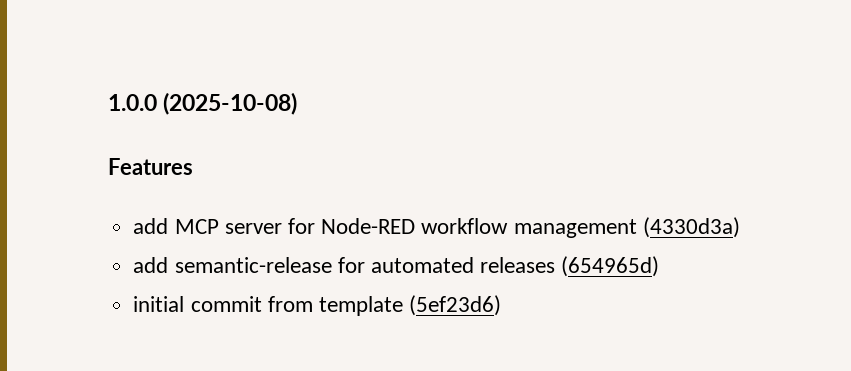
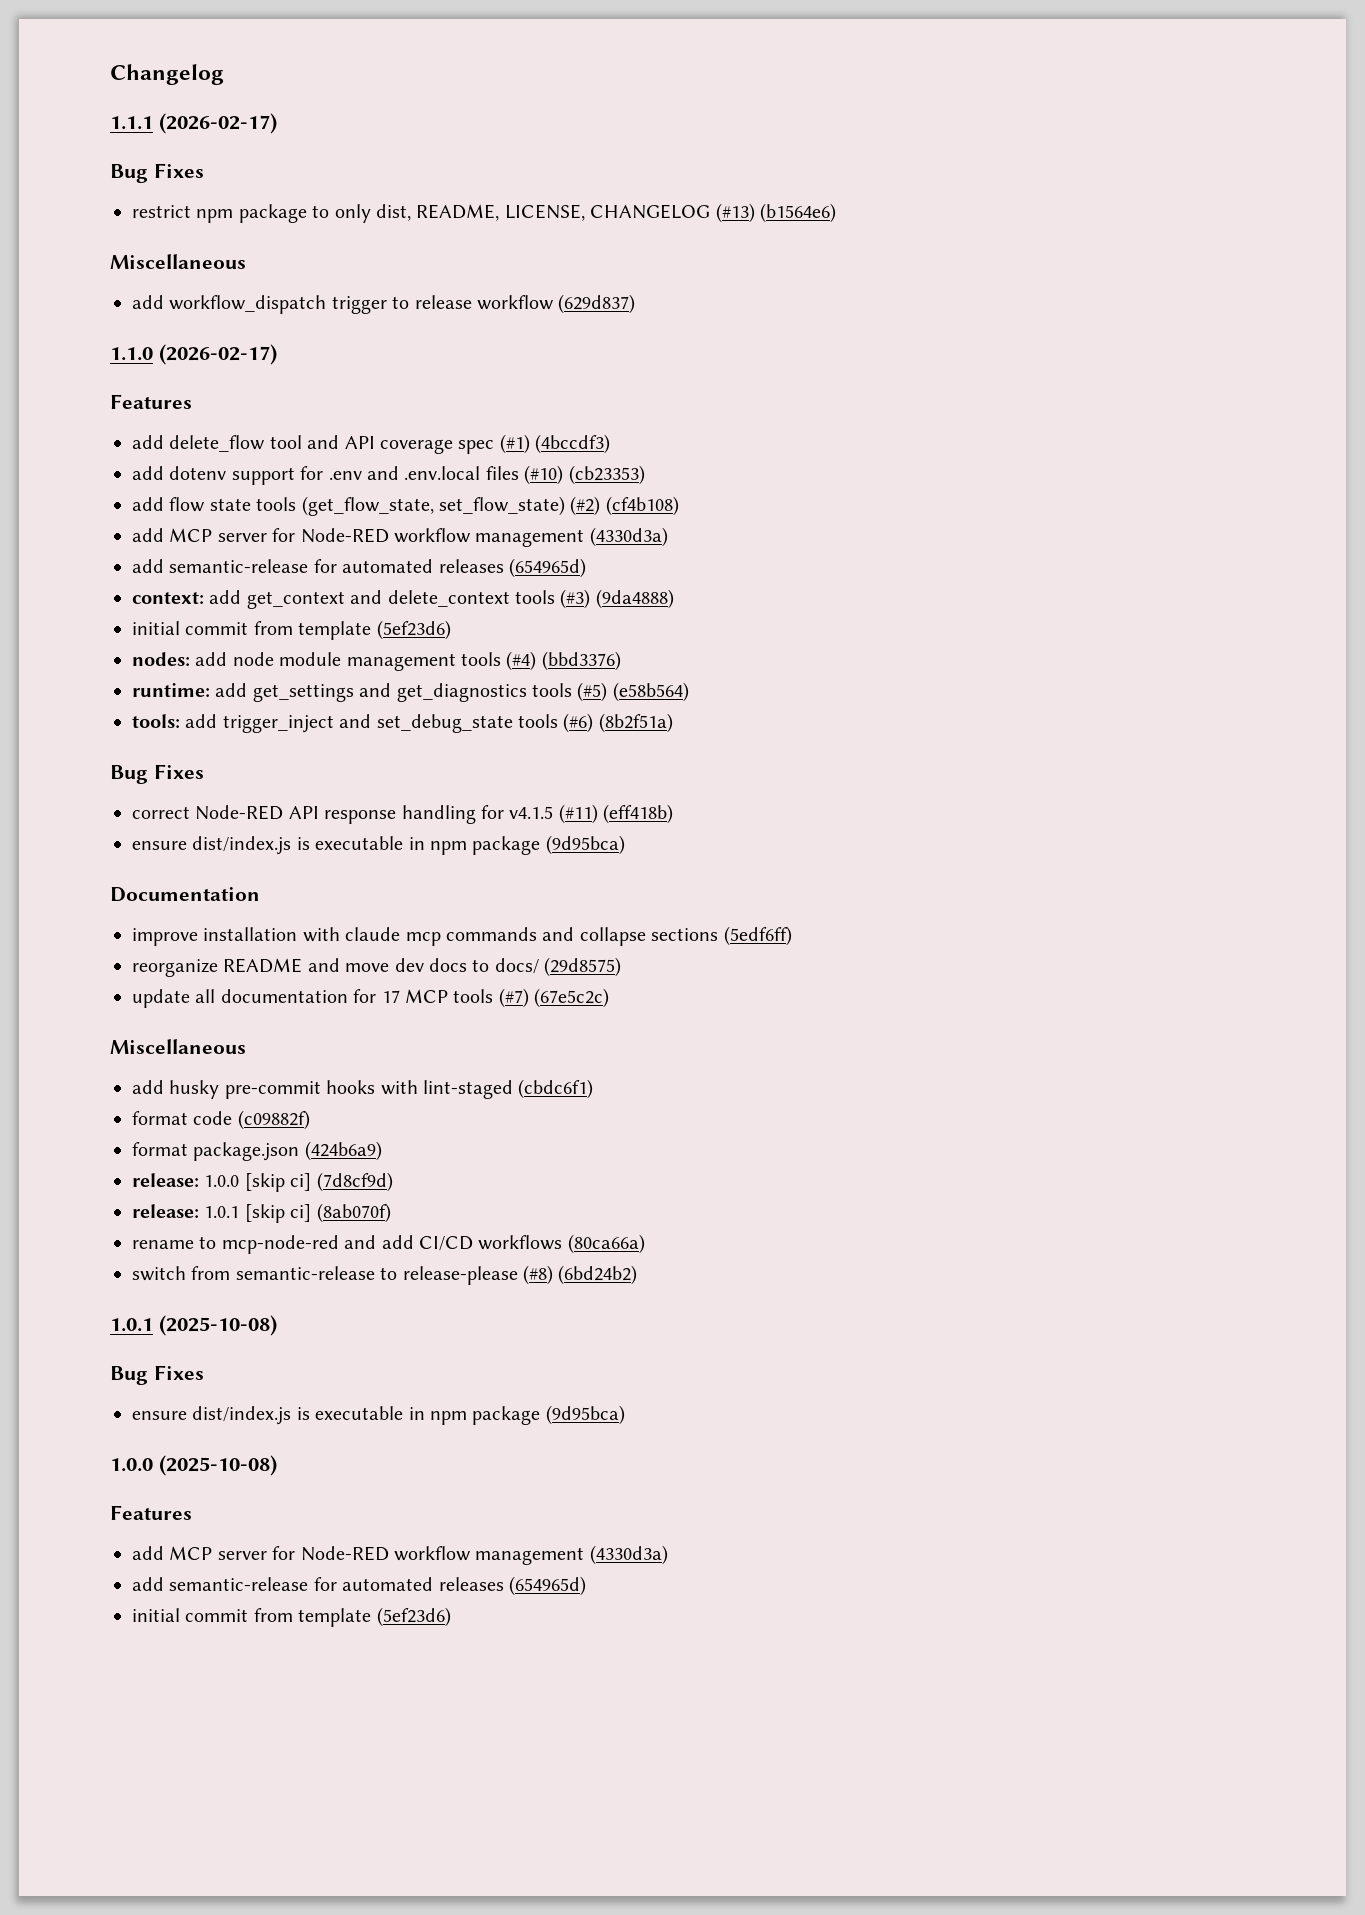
+ Changelog
+ 1.1.1 (2026-02-17)
+ Bug Fixes
+ restrict npm package to only dist, README, LICENSE, CHANGELOG (#13) (b1564e6)
+ Miscellaneous
+ add workflow_dispatch trigger to release workflow (629d837)
+ 1.1.0 (2026-02-17)
+ Features
+ add delete_flow tool and API coverage spec (#1) (4bccdf3)
+ add dotenv support for .env and .env.local files (#10) (cb23353)
+ add flow state tools (get_flow_state, set_flow_state) (#2) (cf4b108)
+ add MCP server for Node-RED workflow management (4330d3a)
+ add semantic-release for automated releases (654965d)
+ context: add get_context and delete_context tools (#3) (9da4888)
+ initial commit from template (5ef23d6)
+ nodes: add node module management tools (#4) (bbd3376)
+ runtime: add get_settings and get_diagnostics tools (#5) (e58b564)
+ tools: add trigger_inject and set_debug_state tools (#6) (8b2f51a)
+ Bug Fixes
+ correct Node-RED API response handling for v4.1.5 (#11) (eff418b)
+ ensure dist/index.js is executable in npm package (9d95bca)
+ Documentation
+ improve installation with claude mcp commands and collapse sections (5edf6ff)
+ reorganize README and move dev docs to docs/ (29d8575)
+ update all documentation for 17 MCP tools (#7) (67e5c2c)
+ Miscellaneous
+ add husky pre-commit hooks with lint-staged (cbdc6f1)
+ format code (c09882f)
+ format package.json (424b6a9)
+ release: 1.0.0 [skip ci] (7d8cf9d)
+ release: 1.0.1 [skip ci] (8ab070f)
+ rename to mcp-node-red and add CI/CD workflows (80ca66a)
+ switch from semantic-release to release-please (#8) (6bd24b2)
+ 1.0.1 (2025-10-08)
+ Bug Fixes
+ ensure dist/index.js is executable in npm package (9d95bca)

